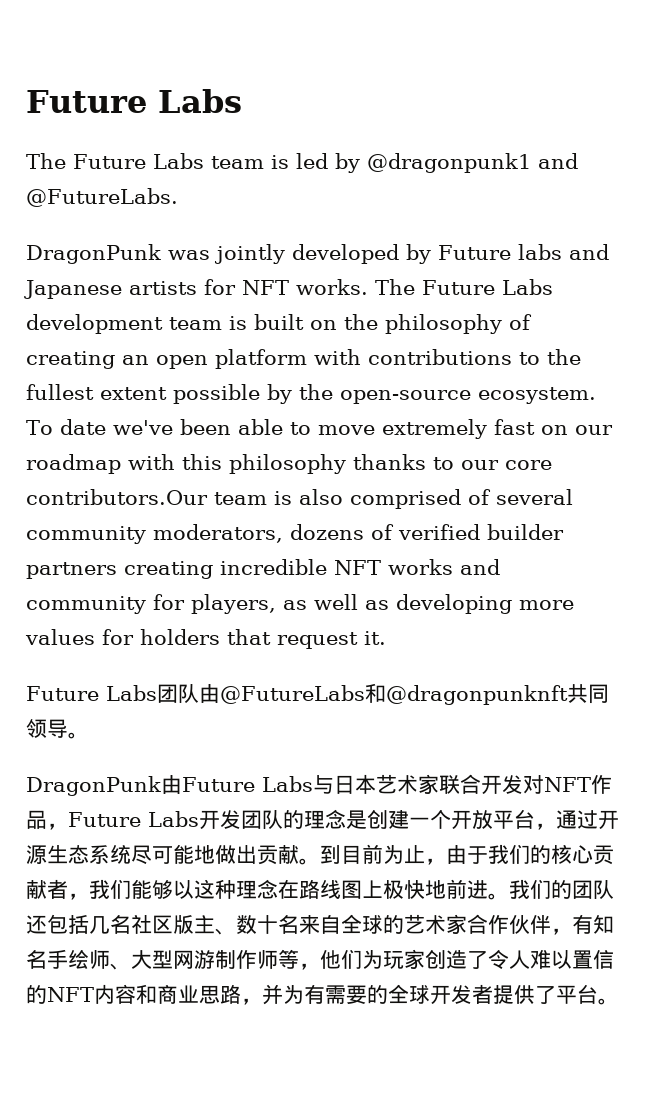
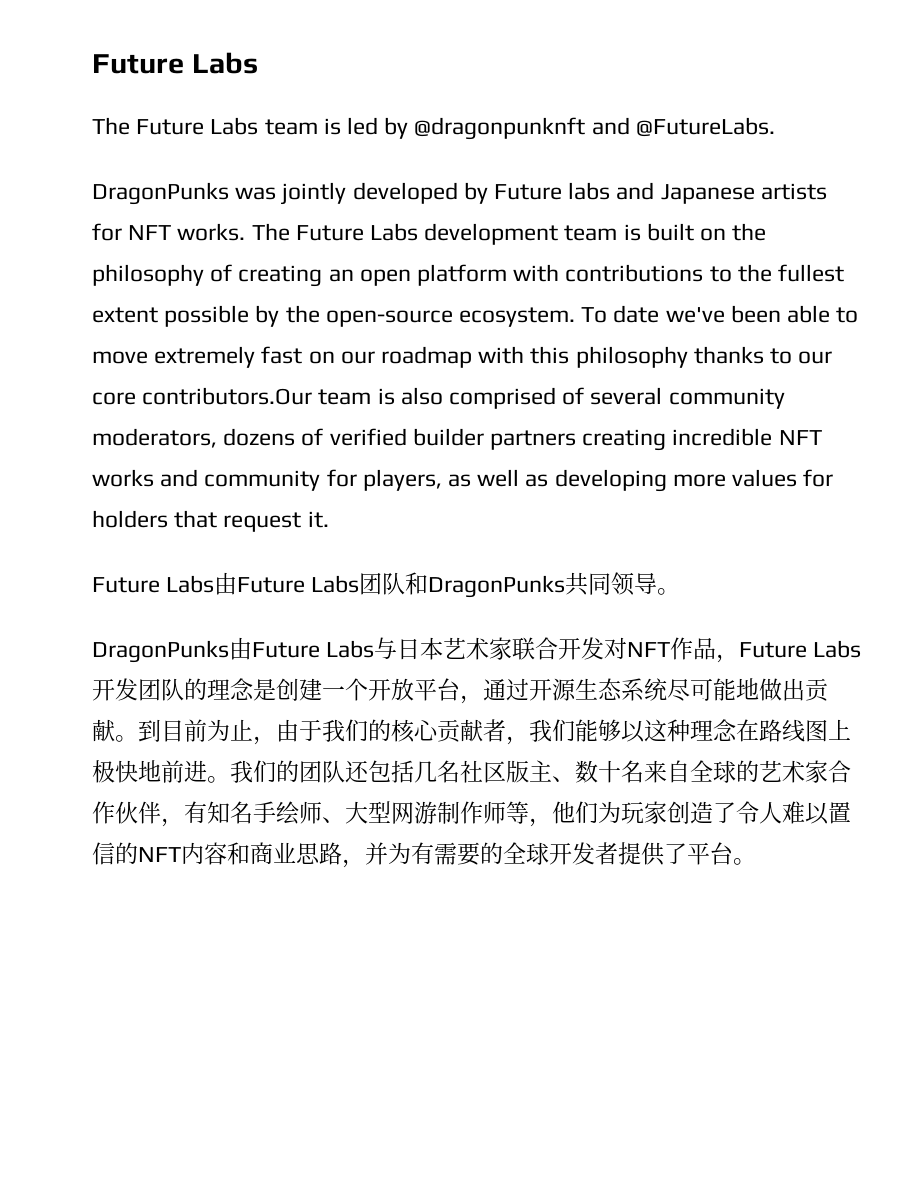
- The Future Labs team is led by @dragonpunk1 and @FutureLabs.
+ The Future Labs team is led by @dragonpunknft and @FutureLabs.
- DragonPunk was jointly developed by Future labs and Japanese artists for NFT works.
+ DragonPunks was jointly developed by Future labs and Japanese artists for NFT works.
- Future Labs团队由@FutureLabs和@dragonpunknft共同领导。
+ Future Labs由Future Labs团队和DragonPunks共同领导。
- DragonPunk由Future Labs与日本艺术家联合开发对NFT作品，Future Labs开发团队的理念是创建一个开放平台，通过开源生态系统尽可能地做出贡献。
+ DragonPunks由Future Labs与日本艺术家联合开发对NFT作品，Future Labs开发团队的理念是创建一个开放平台，通过开源生态系统尽可能地做出贡献。

